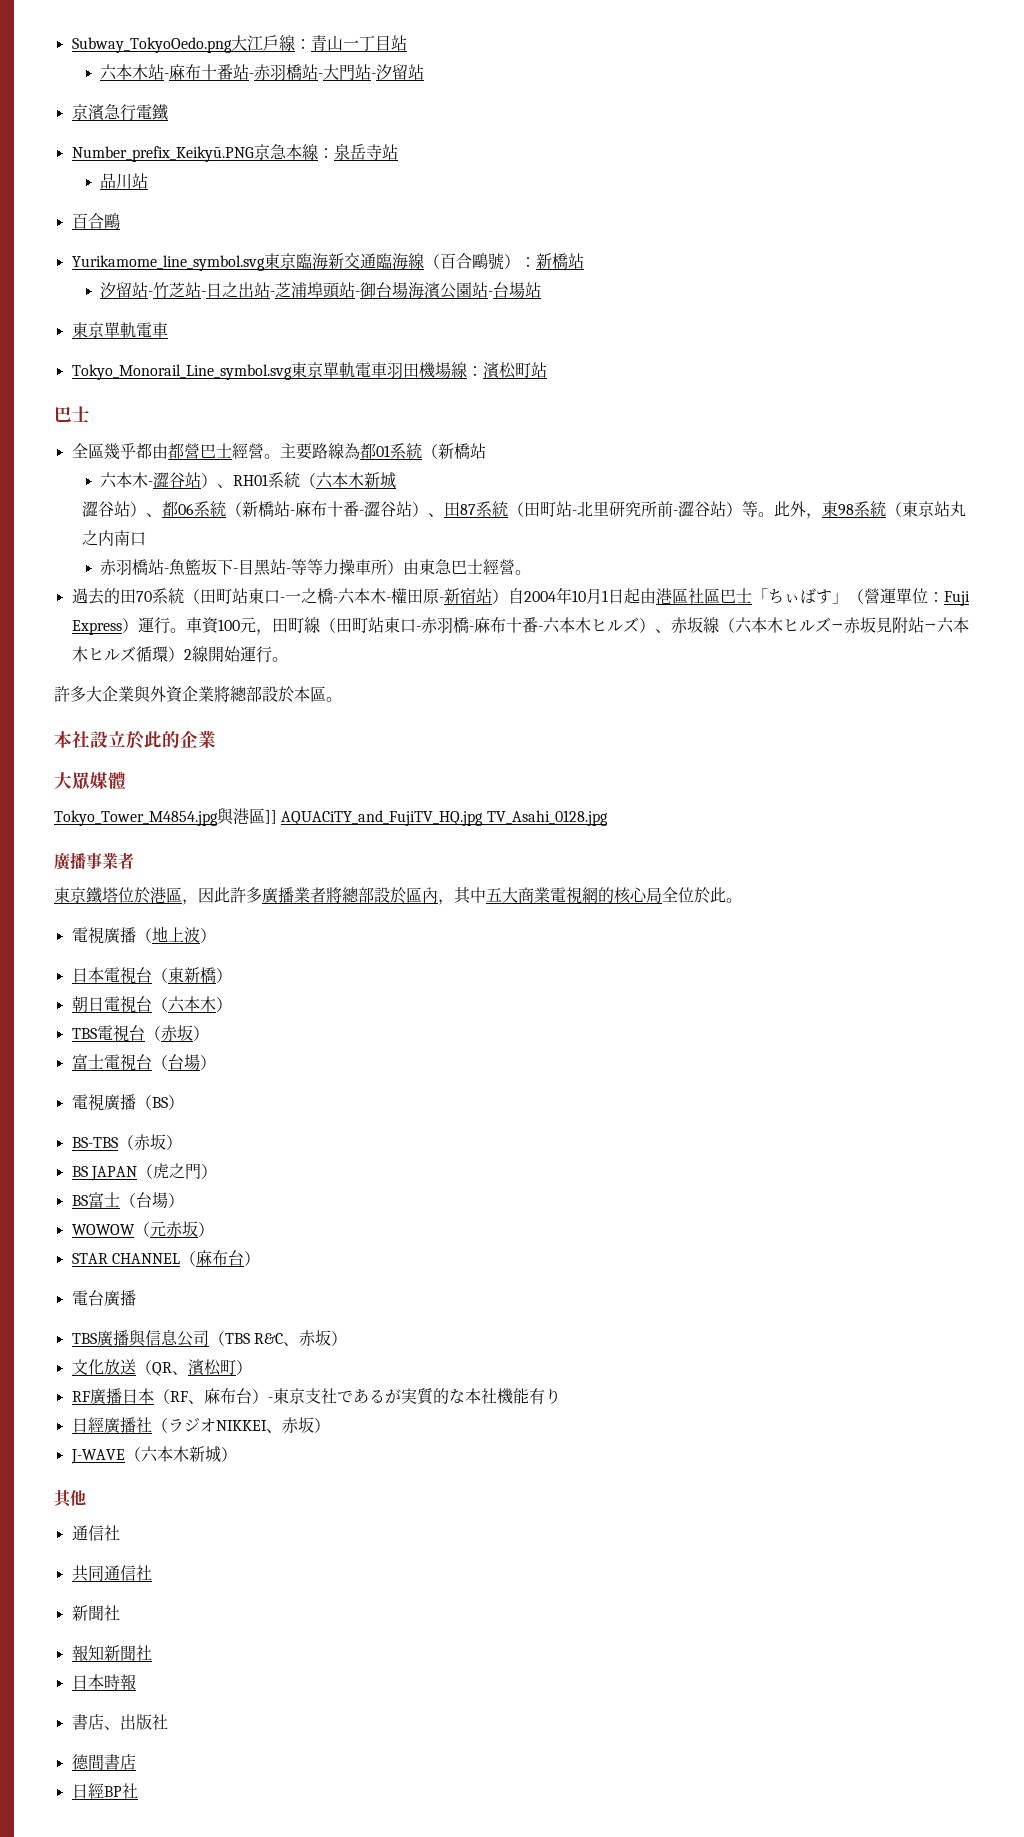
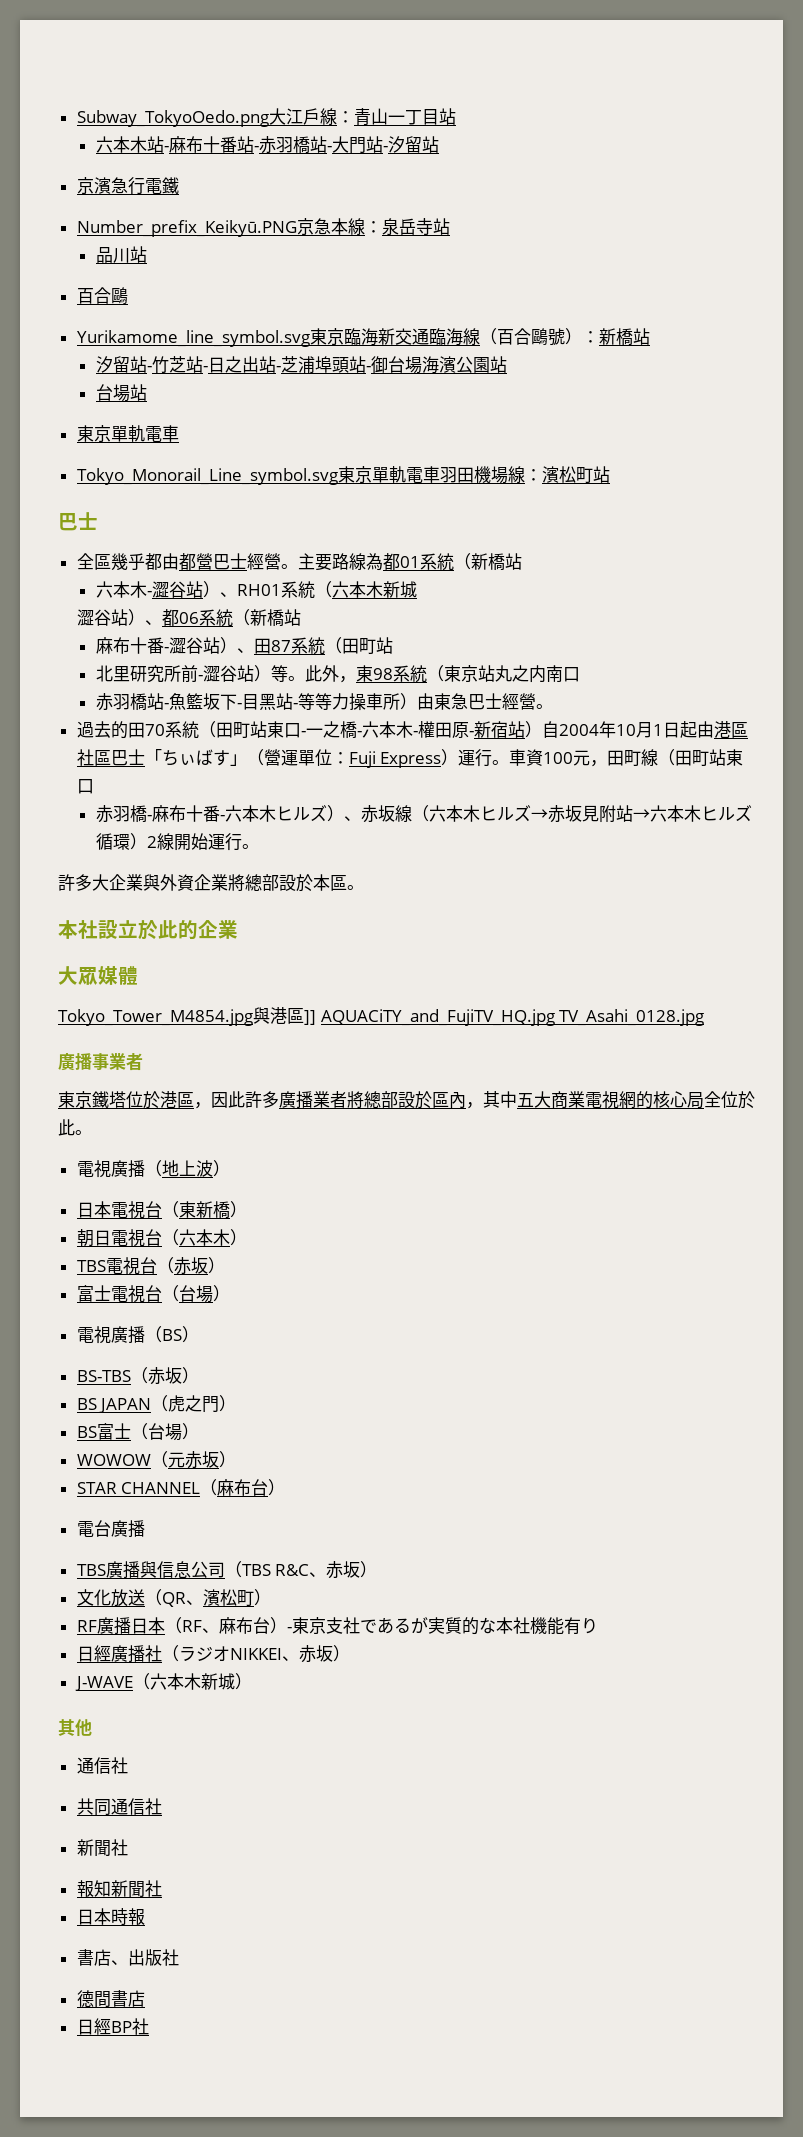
- 汐留站-竹芝站-日之出站-芝浦埠頭站-御台場海濱公園站-台場站
+ 汐留站-竹芝站-日之出站-芝浦埠頭站-御台場海濱公園站
+ 台場站
- 澀谷站）、都06系統（新橋站-麻布十番-澀谷站）、田87系統（田町站-北里研究所前-澀谷站）等。
+ 澀谷站）、都06系統（新橋站
+ 麻布十番-澀谷站）、田87系統（田町站
+ 北里研究所前-澀谷站）等。
- 車資100元，田町線（田町站東口-赤羽橋-麻布十番-六本木ヒルズ）、赤坂線（六本木ヒルズ→赤坂見附站→六本木ヒルズ循環）2線開始運行。
+ 車資100元，田町線（田町站東口
+ 赤羽橋-麻布十番-六本木ヒルズ）、赤坂線（六本木ヒルズ→赤坂見附站→六本木ヒルズ循環）2線開始運行。

